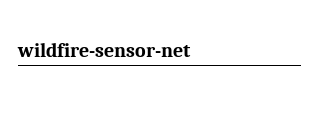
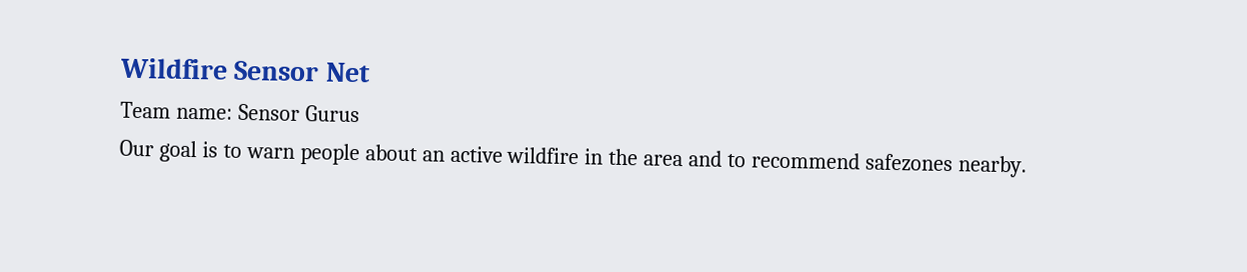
- wildfire-sensor-net
+ Wildfire Sensor Net
+ Team name: Sensor Gurus
+ Our goal is to warn people about an active wildfire in the area and to recommend safezones nearby.

